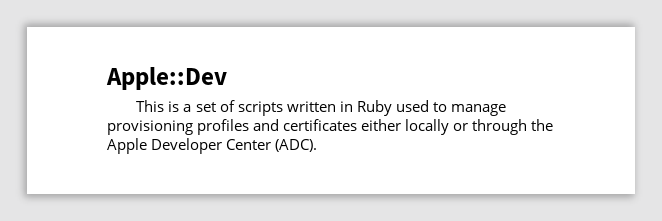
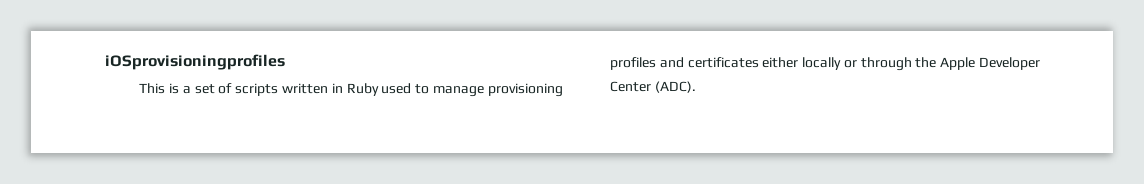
- Apple::Dev
+ iOSprovisioningprofiles

